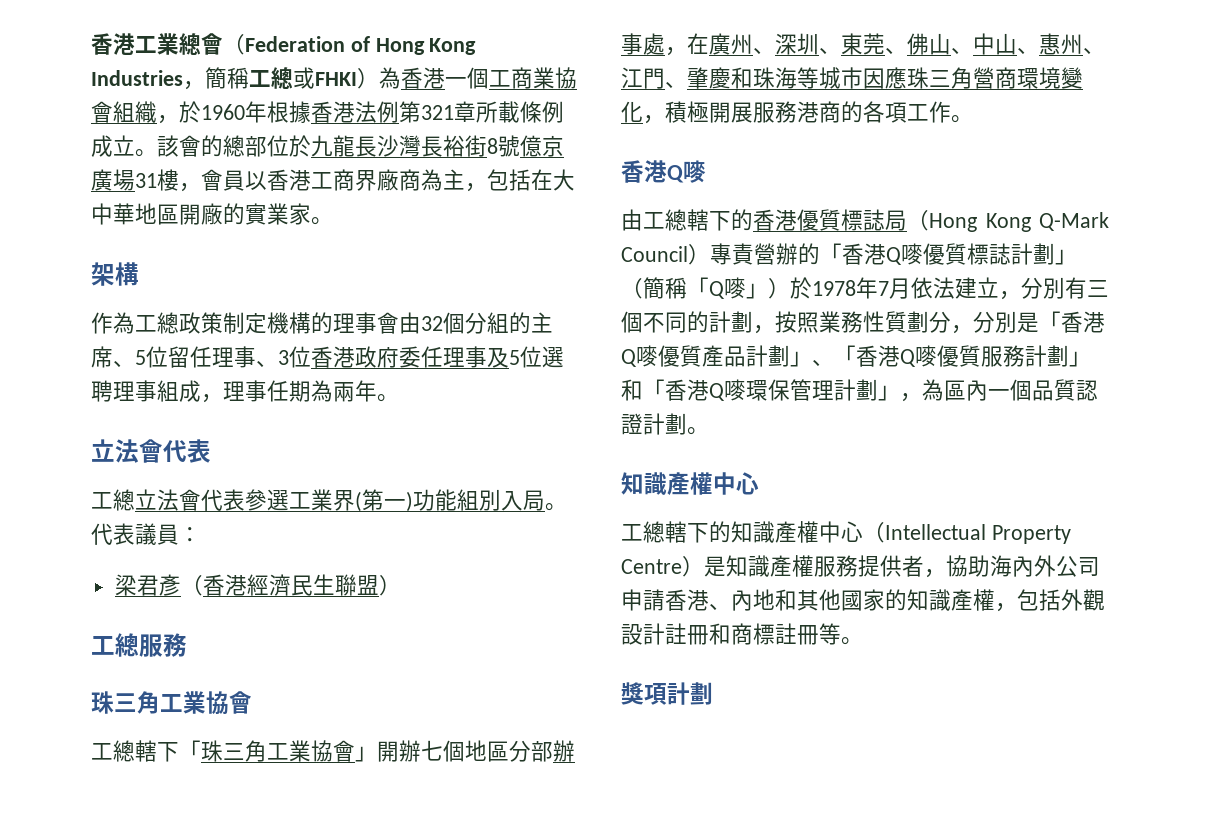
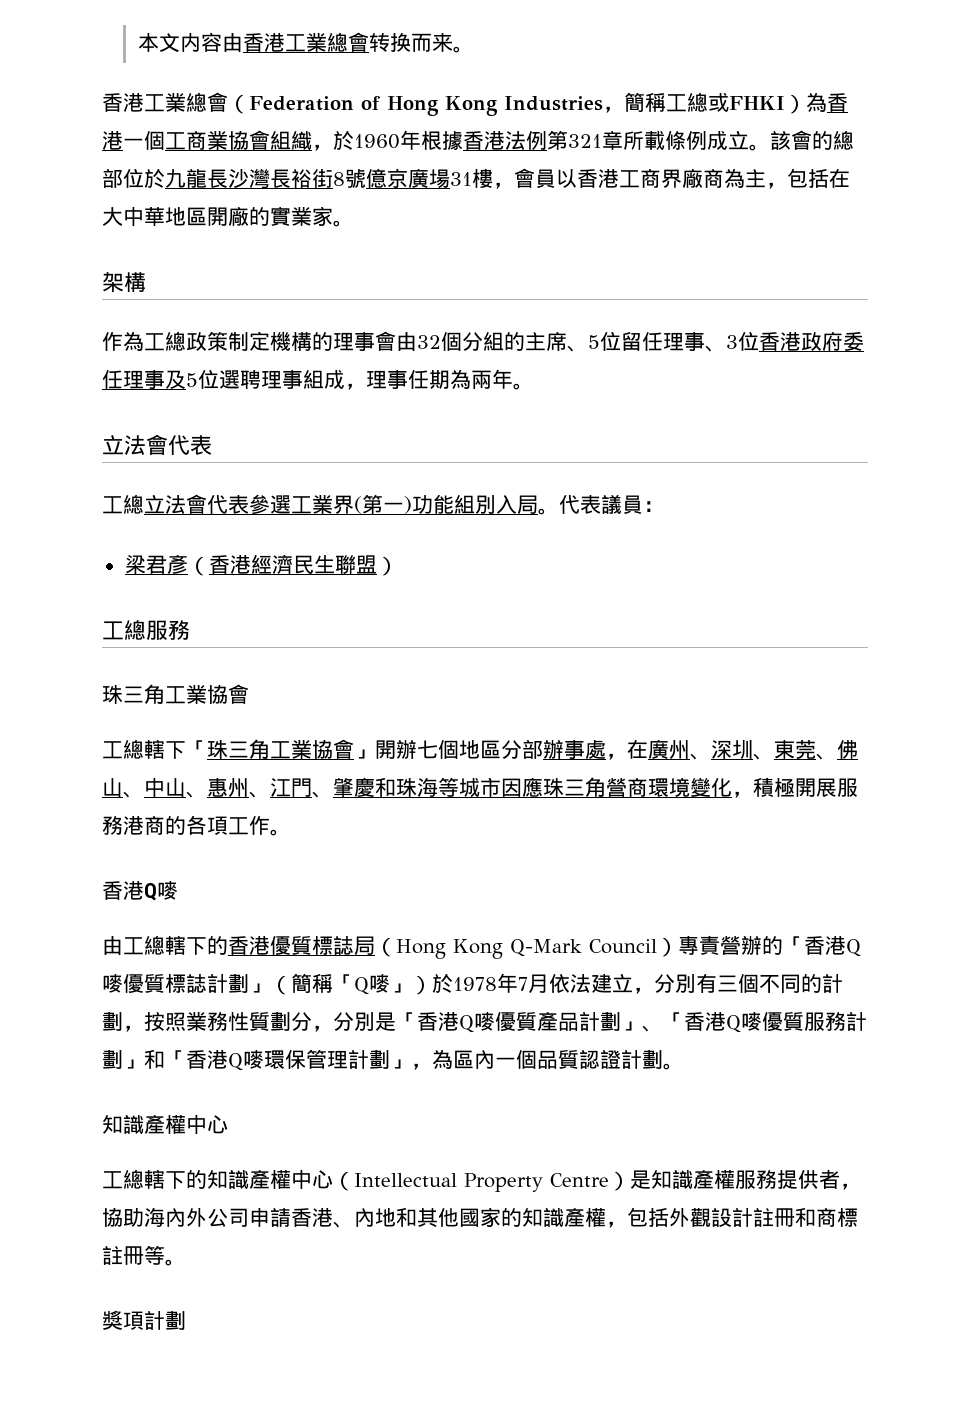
+ 本文内容由香港工業總會转换而来。

